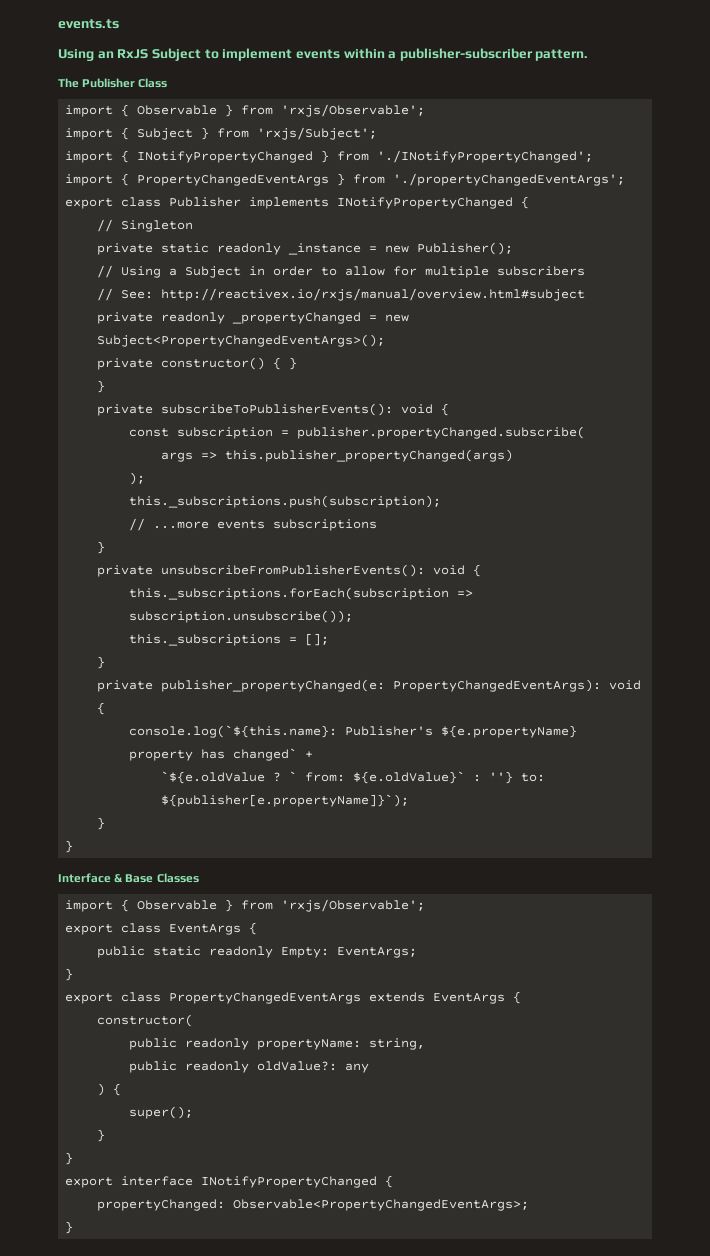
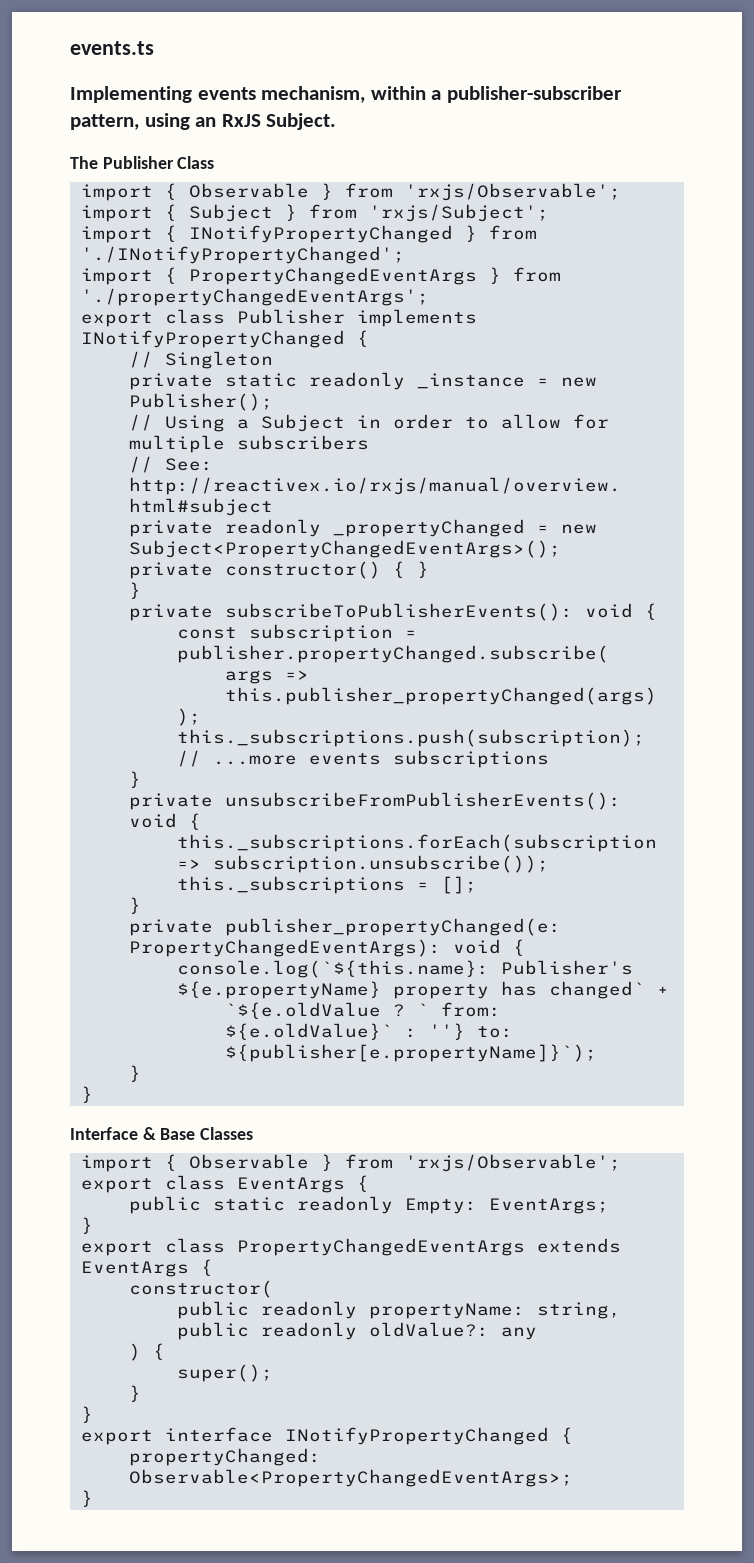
- Using an RxJS Subject to implement events within a publisher-subscriber pattern.
+ Implementing events mechanism, within a publisher-subscriber pattern, using an RxJS Subject.

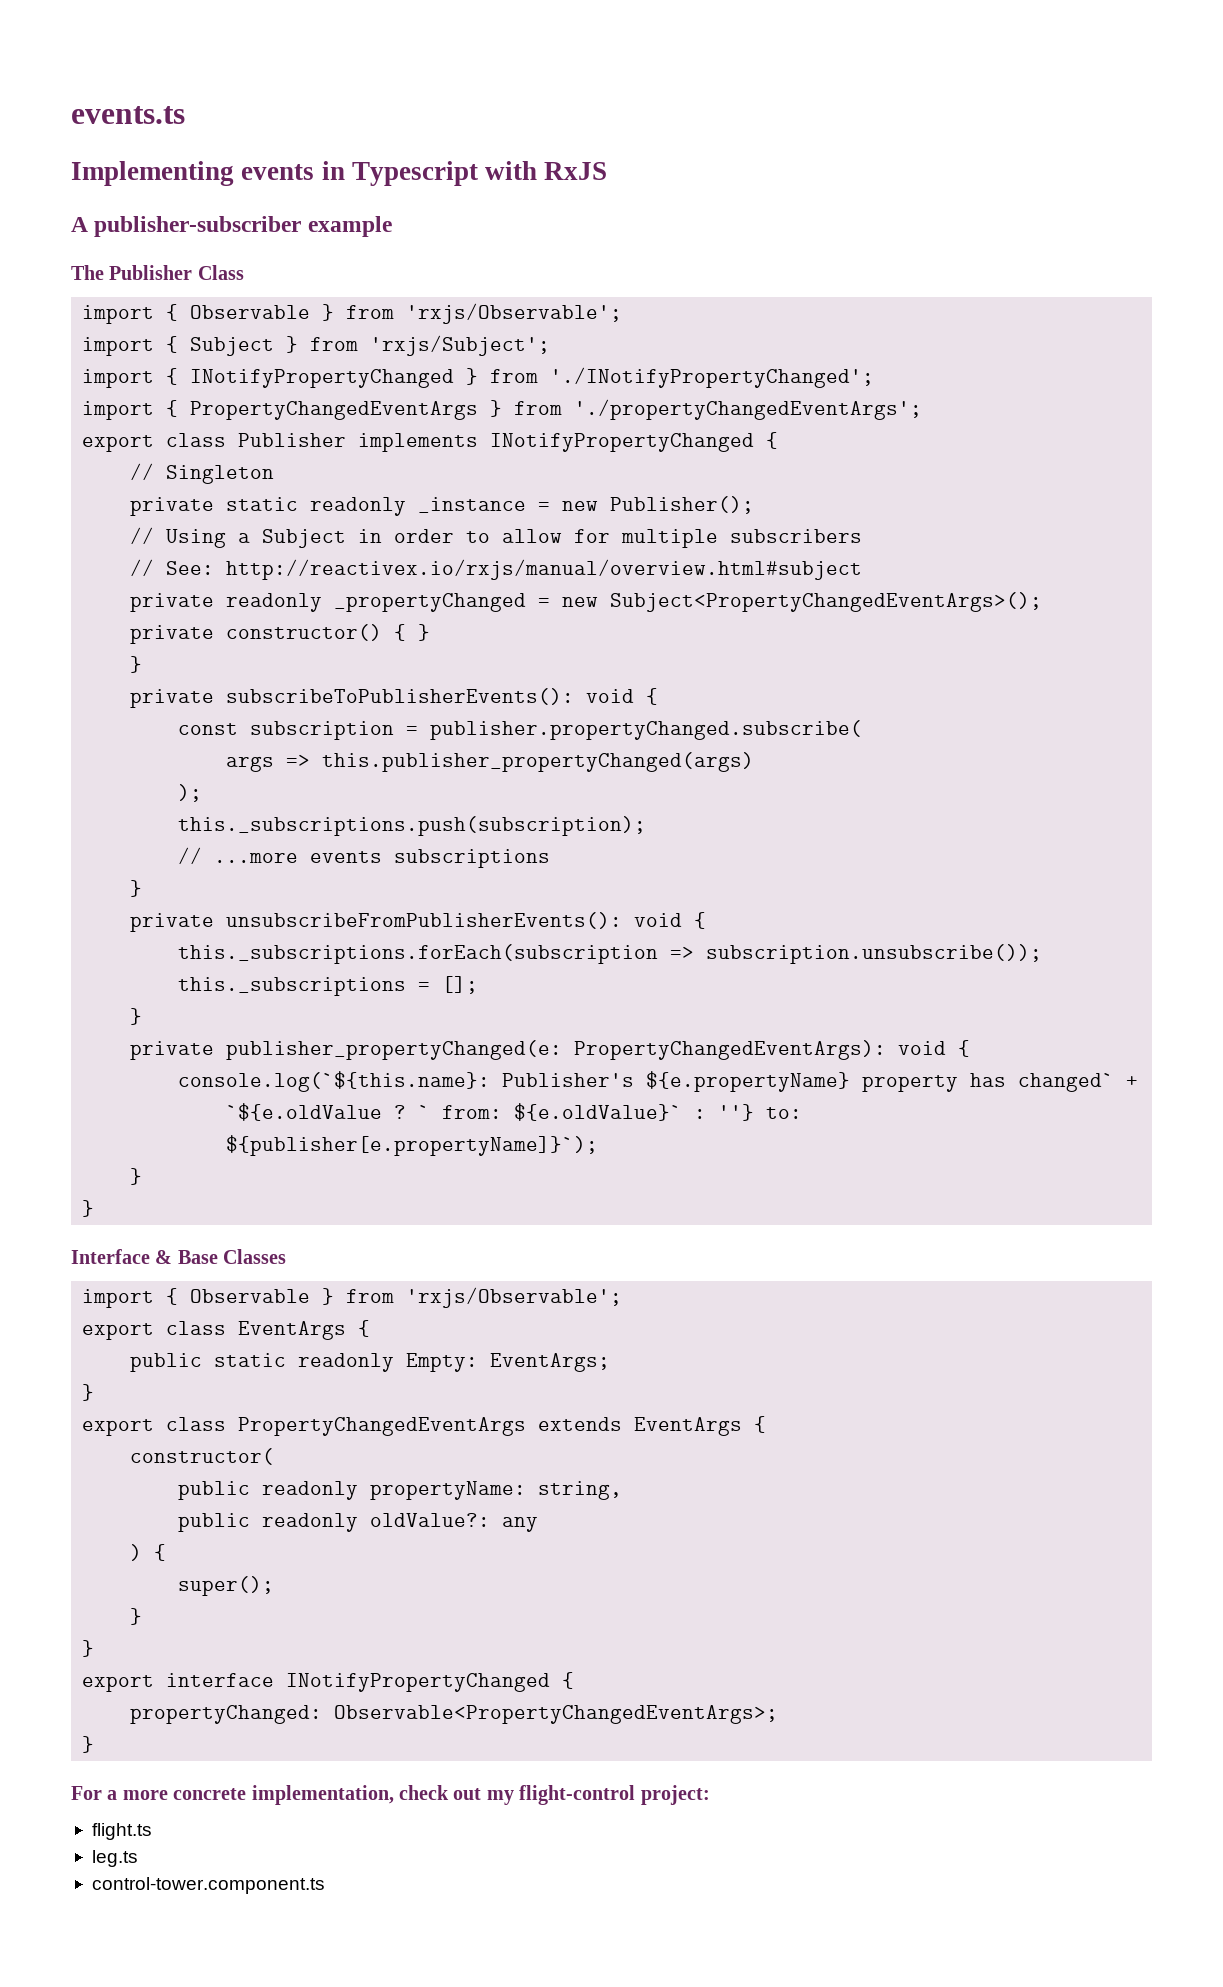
- Implementing events mechanism, within a publisher-subscriber pattern, using an RxJS Subject.
+ Implementing events in Typescript with RxJS
+ A publisher-subscriber example
+ For a more concrete implementation, check out my flight-control project:
+ flight.ts
+ leg.ts
+ control-tower.component.ts

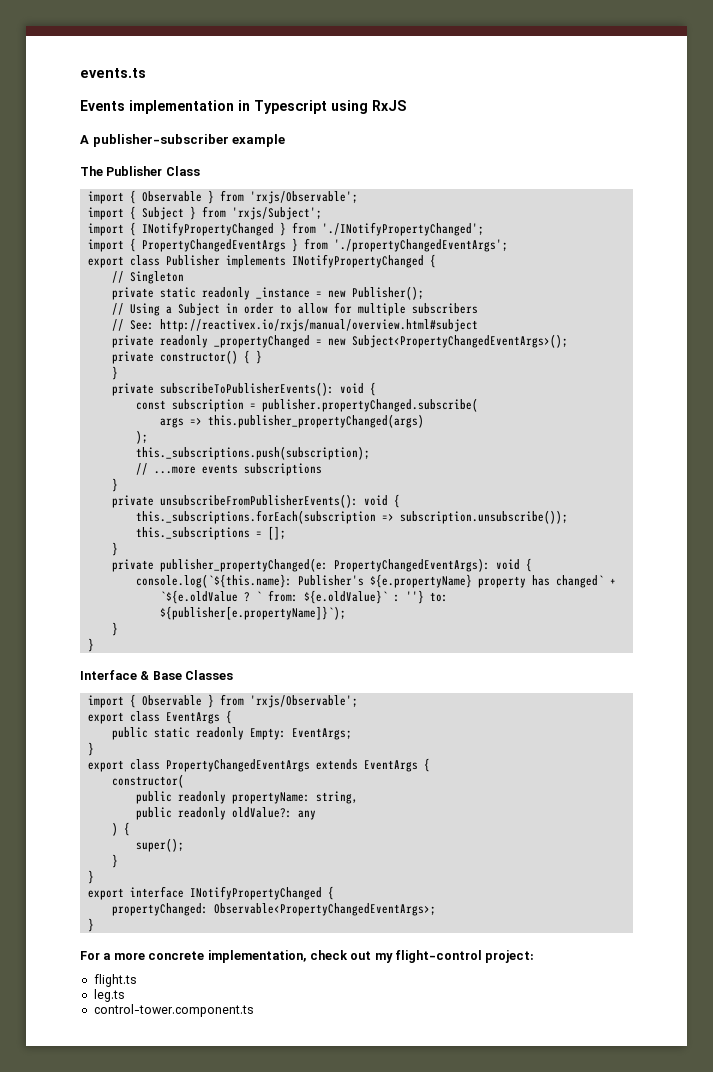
- Implementing events in Typescript with RxJS
+ Events implementation in Typescript using RxJS

